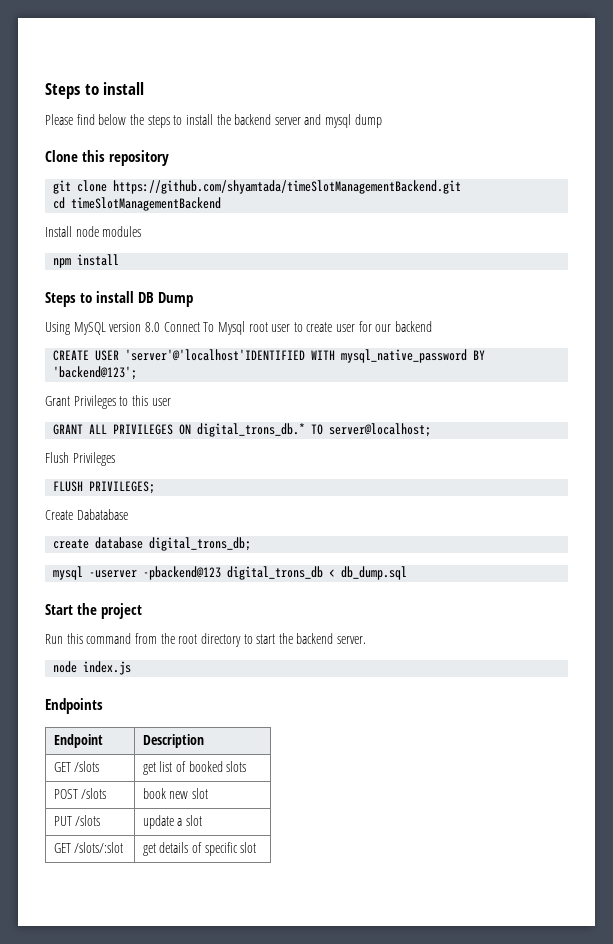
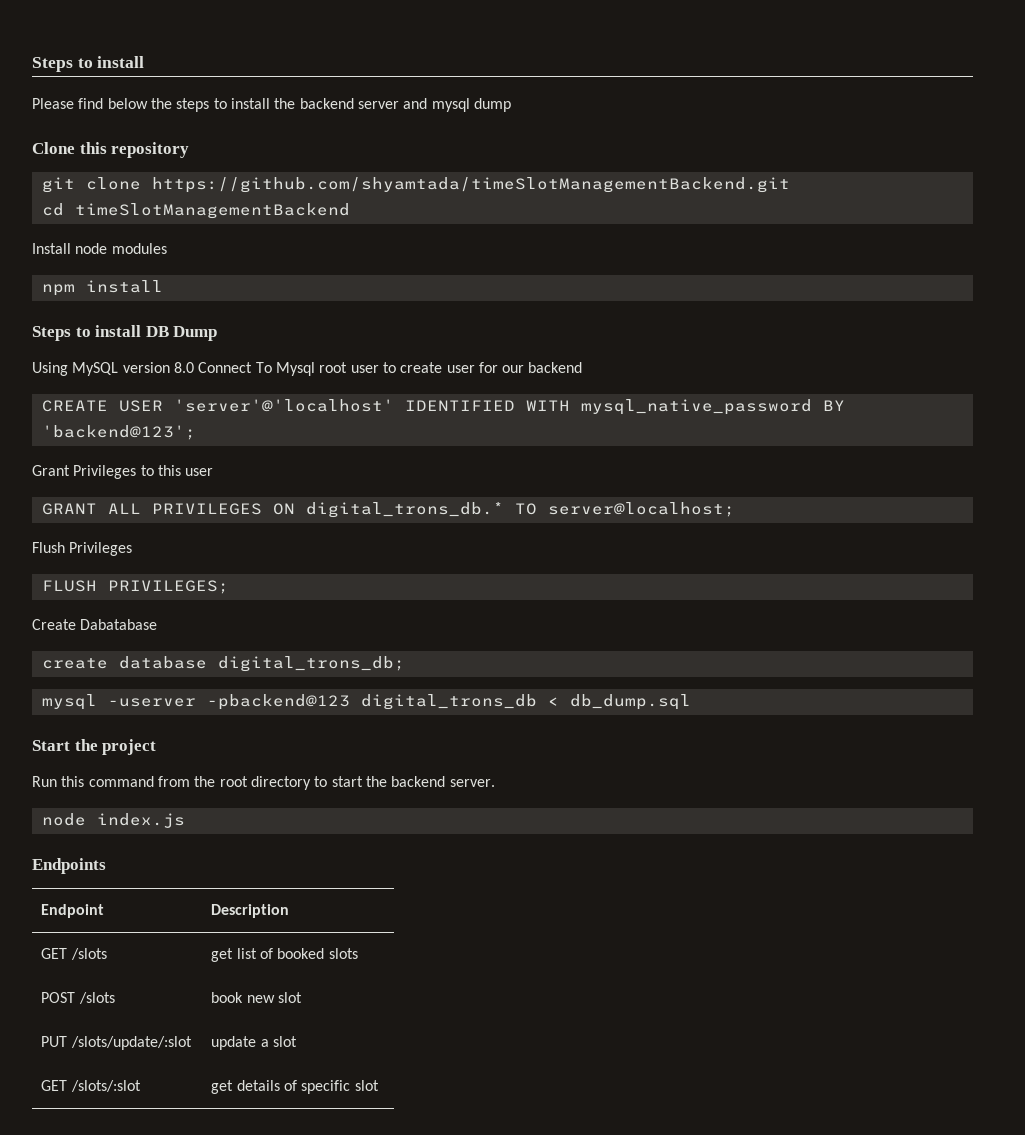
- CREATE USER 'server'@'localhost'IDENTIFIED WITH mysql_native_password BY 'backend@123';
+ CREATE USER 'server'@'localhost' IDENTIFIED WITH mysql_native_password BY 'backend@123';
- PUT /slots | update a slot
+ PUT /slots/update/:slot | update a slot

